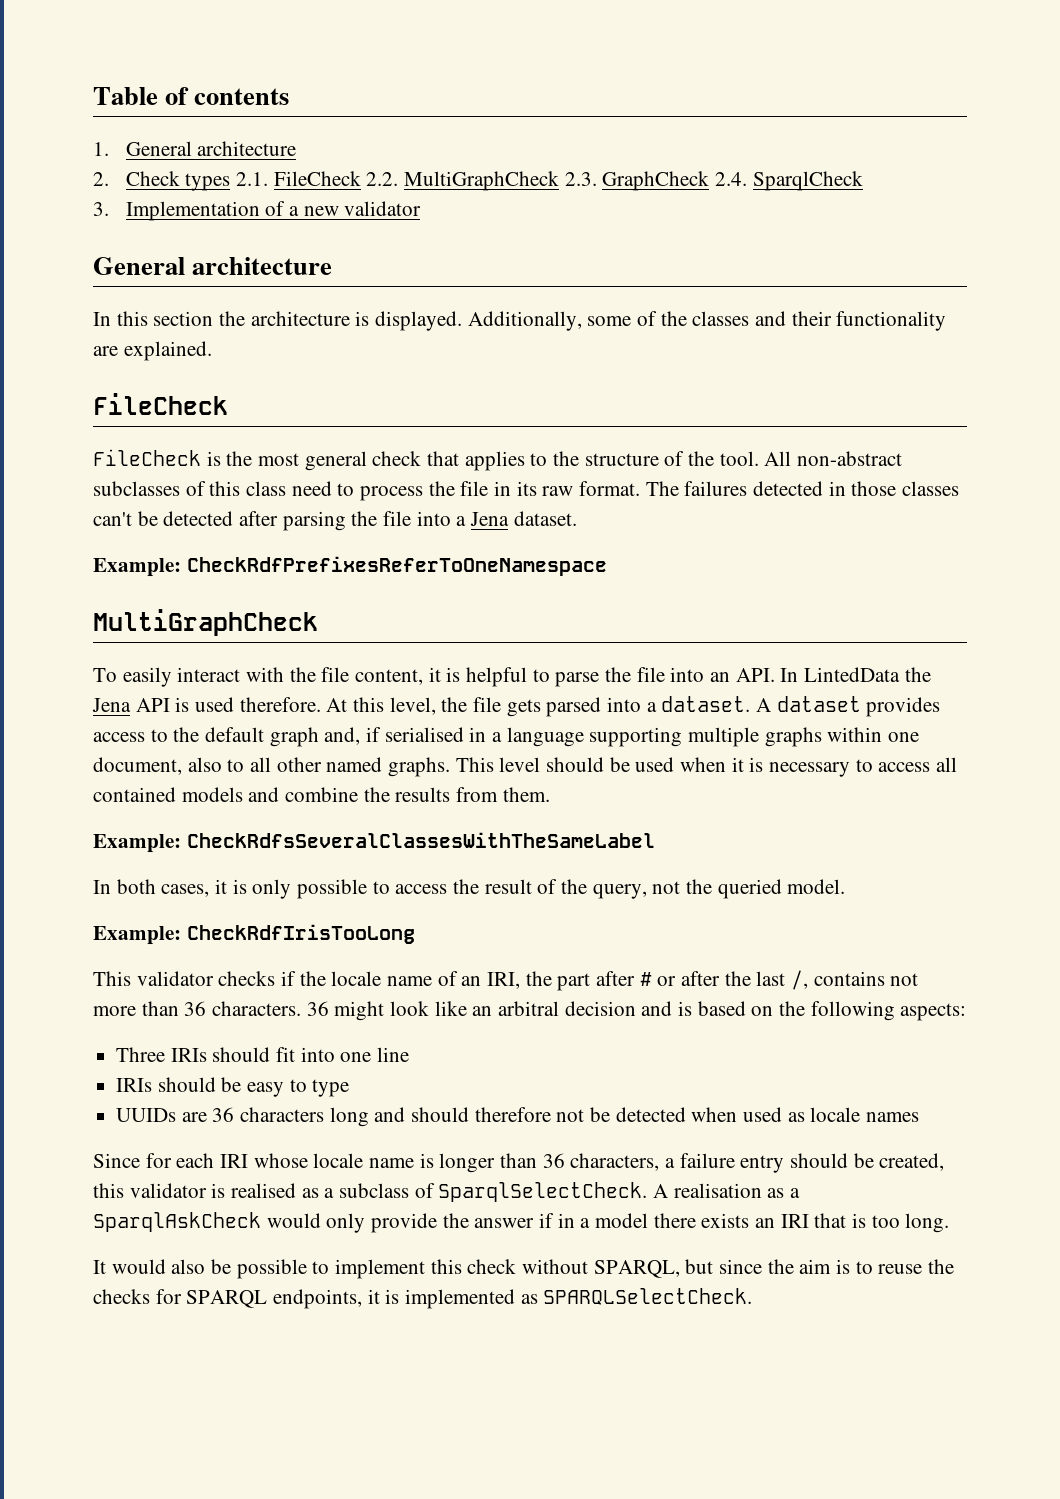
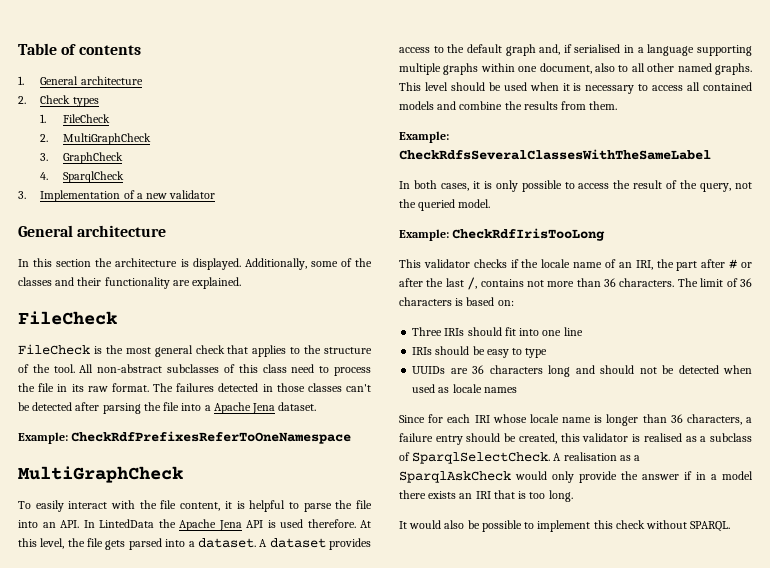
- 2. Check types 2.1. FileCheck 2.2. MultiGraphCheck 2.3. GraphCheck 2.4. SparqlCheck
+ 2. Check types
+ 1. FileCheck
+ 2. MultiGraphCheck
+ 3. GraphCheck
+ 4. SparqlCheck
- The failures detected in those classes can't be detected after parsing the file into a Jena dataset.
+ The failures detected in those classes can't be detected after parsing the file into a Apache Jena dataset.
- To easily interact with the file content, it is helpful to parse the file into an API. In LintedData the Jena API is used therefore.
+ To easily interact with the file content, it is helpful to parse the file into an API. In LintedData the Apache Jena API is used therefore.
- 36 might look like an arbitral decision and is based on the following aspects:
+ The limit of 36 characters is based on:
- UUIDs are 36 characters long and should therefore not be detected when used as locale names
+ UUIDs are 36 characters long and should not be detected when used as locale names
- It would also be possible to implement this check without SPARQL, but since the aim is to reuse the checks for SPARQL endpoints, it is implemented as SPARQLSelectCheck.
+ It would also be possible to implement this check without SPARQL.

